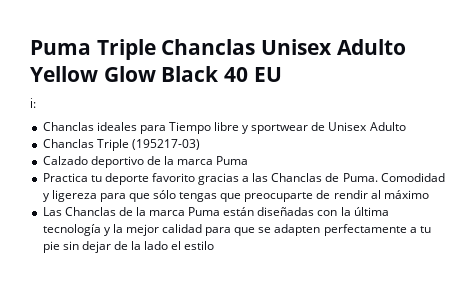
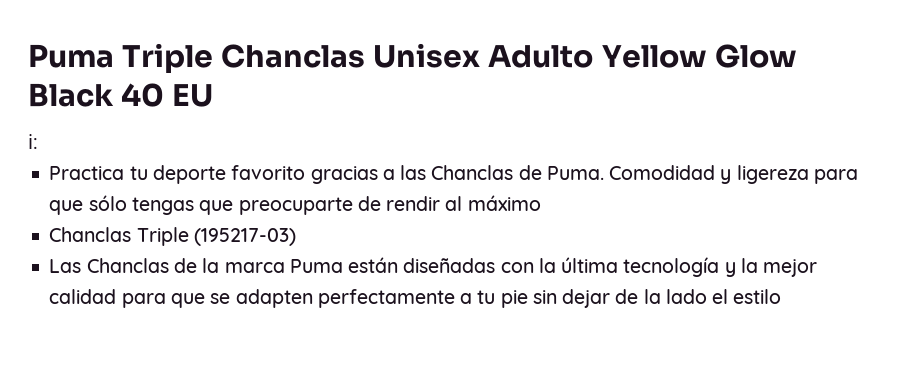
- Chanclas ideales para Tiempo libre y sportwear de Unisex Adulto
- Chanclas Triple (195217-03)
- Calzado deportivo de la marca Puma
+ Chanclas Triple (195217-03)

